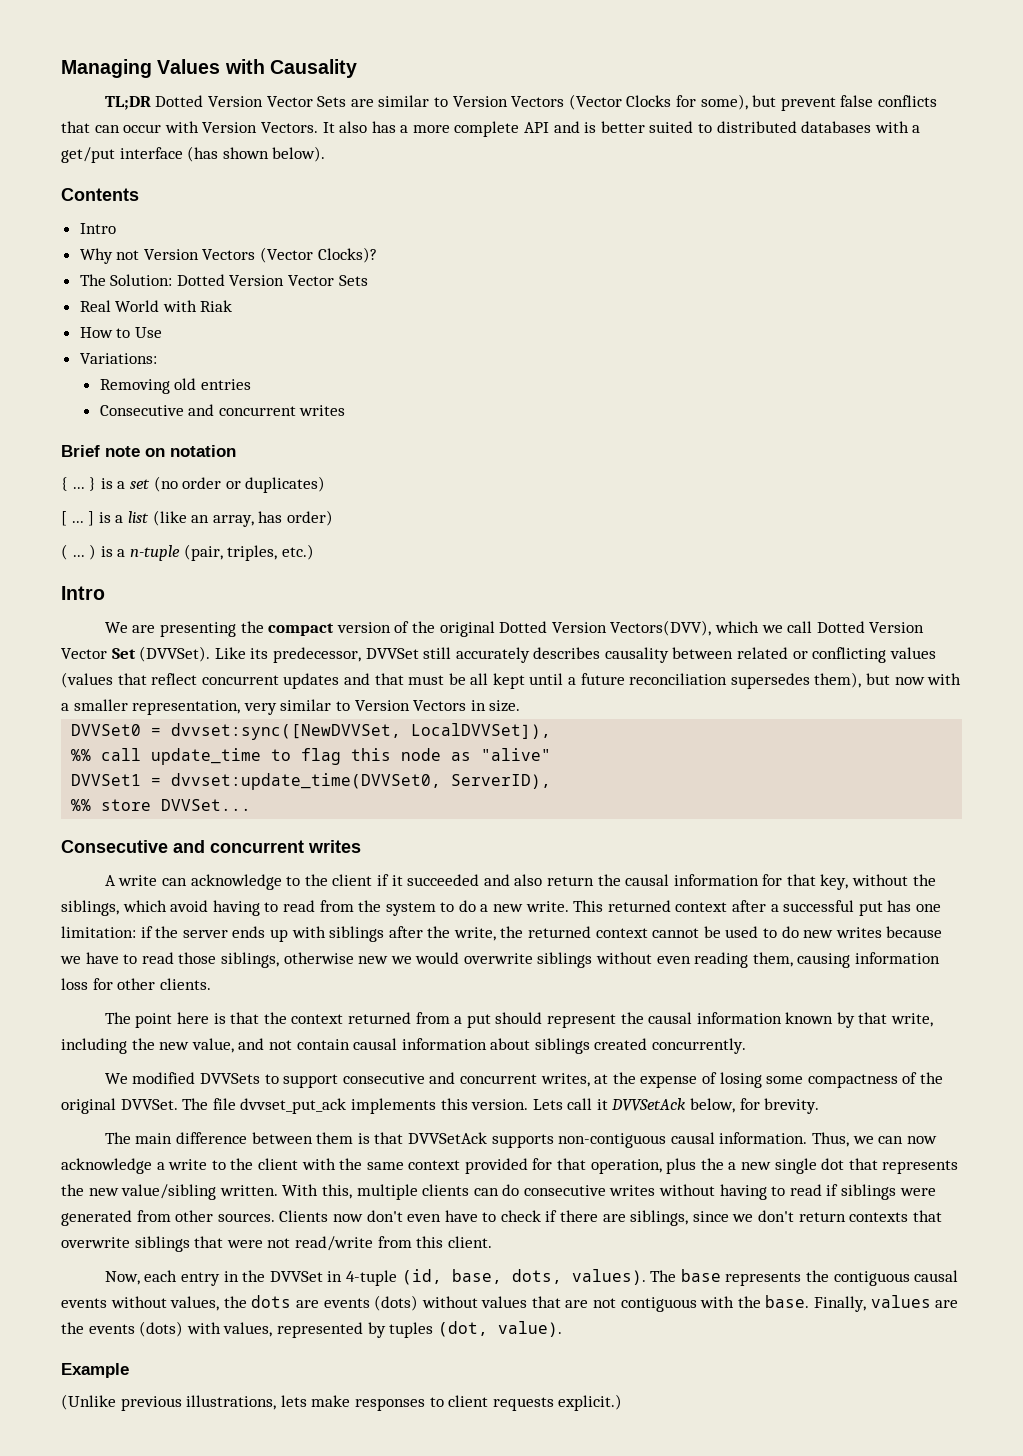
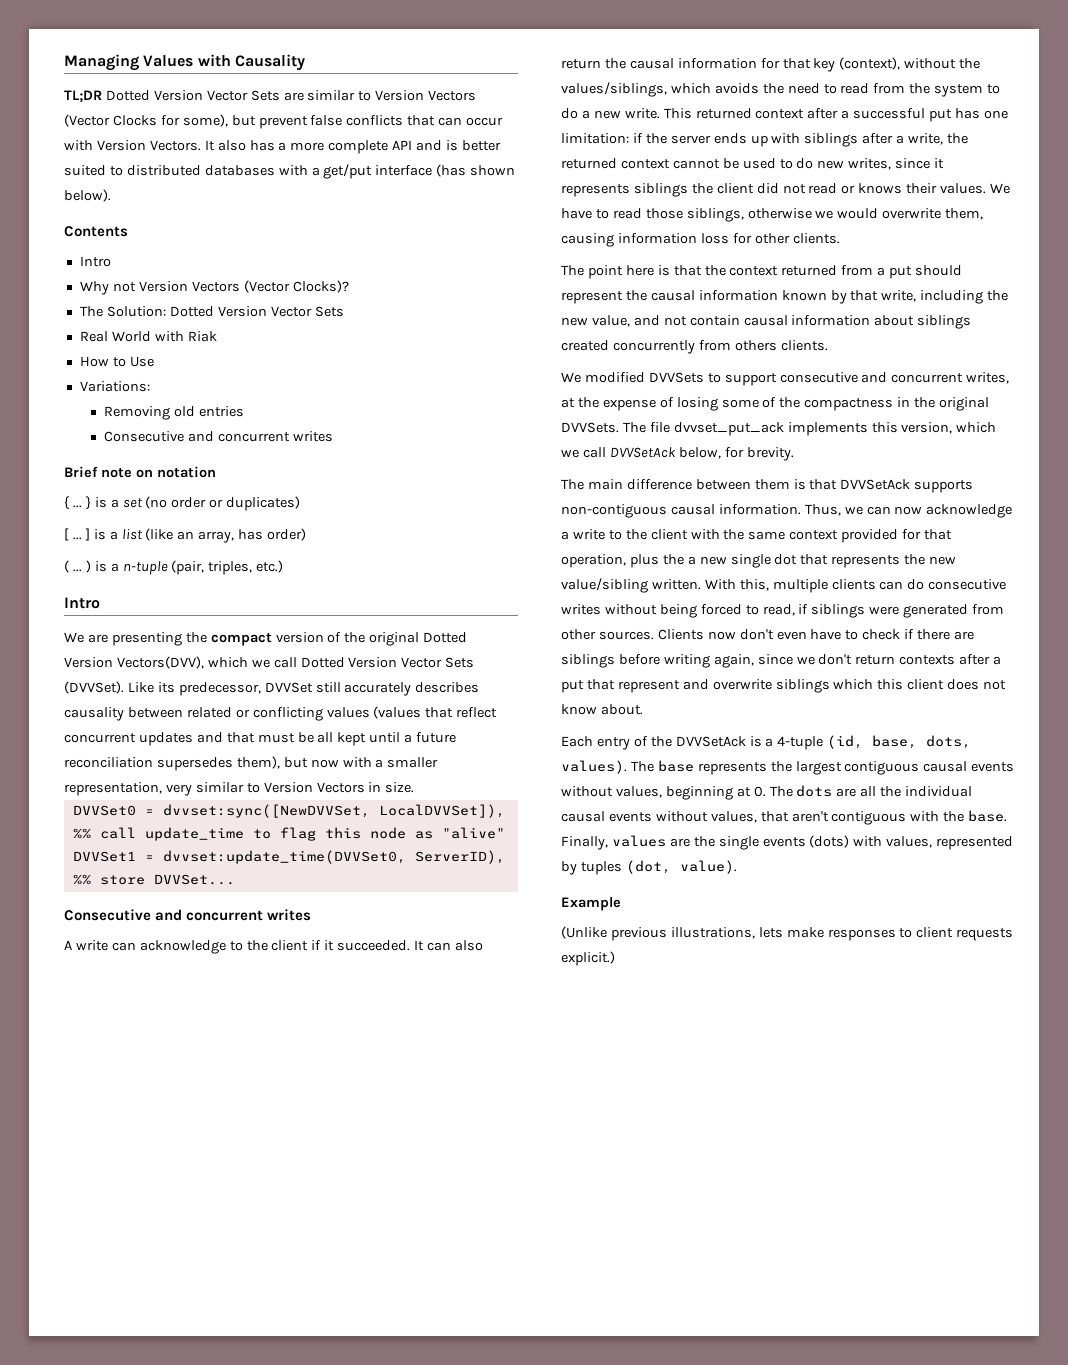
- We are presenting the compact version of the original Dotted Version Vectors(DVV), which we call Dotted Version Vector Set (DVVSet).
+ We are presenting the compact version of the original Dotted Version Vectors(DVV), which we call Dotted Version Vector Sets (DVVSet).
- A write can acknowledge to the client if it succeeded and also return the causal information for that key, without the siblings, which avoid having to read from the system to do a new write.
+ A write can acknowledge to the client if it succeeded. It can also return the causal information for that key (context), without the values/siblings, which avoids the need to read from the system to do a new write.
- This returned context after a successful put has one limitation: if the server ends up with siblings after the write, the returned context cannot be used to do new writes because we have to read those siblings, otherwise new we would overwrite siblings without even reading them, causing information loss for other clients.
+ This returned context after a successful put has one limitation: if the server ends up with siblings after a write, the returned context cannot be used to do new writes, since it represents siblings the client did not read or knows their values. We have to read those siblings, otherwise we would overwrite them, causing information loss for other clients.
- The point here is that the context returned from a put should represent the causal information known by that write, including the new value, and not contain causal information about siblings created concurrently.
+ The point here is that the context returned from a put should represent the causal information known by that write, including the new value, and not contain causal information about siblings created concurrently from others clients.
- We modified DVVSets to support consecutive and concurrent writes, at the expense of losing some compactness of the original DVVSet.
+ We modified DVVSets to support consecutive and concurrent writes, at the expense of losing some of the compactness in the original DVVSets.
- The file dvvset_put_ack implements this version. Lets call it DVVSetAck below, for brevity.
+ The file dvvset_put_ack implements this version, which we call DVVSetAck below, for brevity.
- With this, multiple clients can do consecutive writes without having to read if siblings were generated from other sources.
+ With this, multiple clients can do consecutive writes without being forced to read, if siblings were generated from other sources.
- Clients now don't even have to check if there are siblings, since we don't return contexts that overwrite siblings that were not read/write from this client.
- Now, each entry in the DVVSet in 4-tuple (id, base, dots, values).
+ Clients now don't even have to check if there are siblings before writing again, since we don't return contexts after a put that represent and overwrite siblings which this client does not know about.
+ Each entry of the DVVSetAck is a 4-tuple (id, base, dots, values).
- The base represents the contiguous causal events without values, the dots are events (dots) without values that are not contiguous with the base.
+ The base represents the largest contiguous causal events without values, beginning at 0. The dots are all the individual causal events without values, that aren't contiguous with the base.
- Finally, values are the events (dots) with values, represented by tuples (dot, value).
+ Finally, values are the single events (dots) with values, represented by tuples (dot, value).

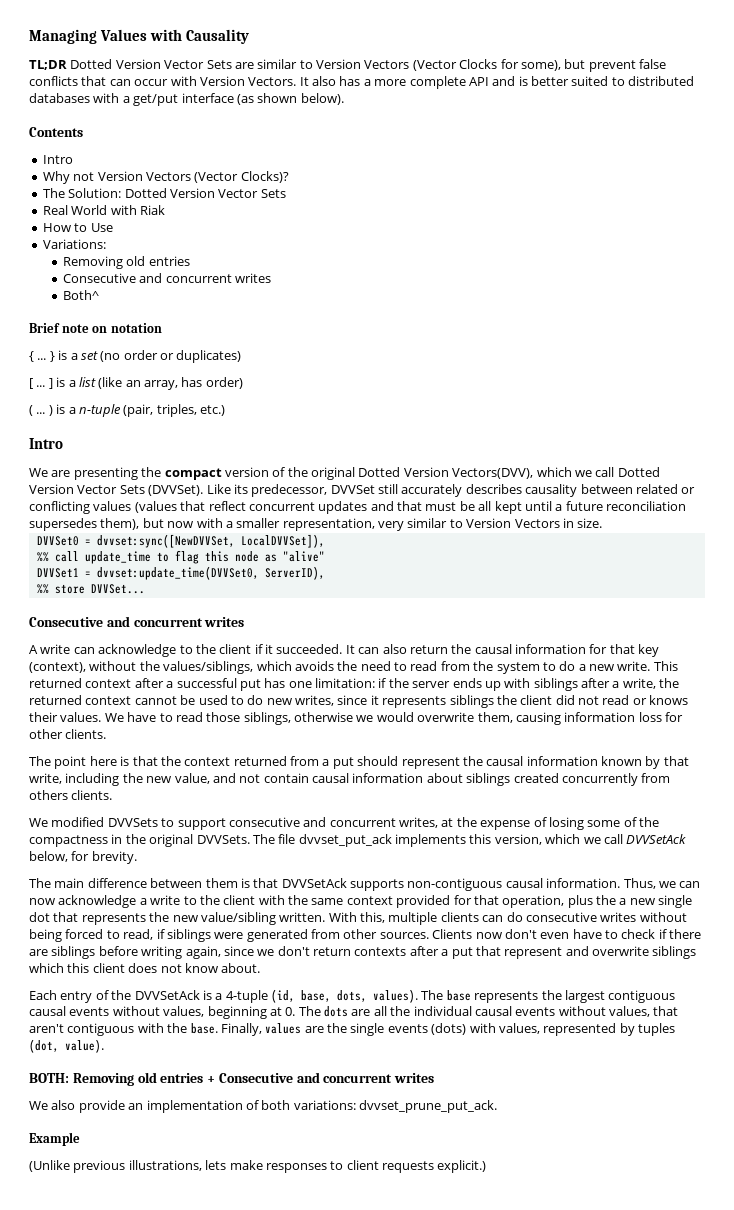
- It also has a more complete API and is better suited to distributed databases with a get/put interface (has shown below).
+ It also has a more complete API and is better suited to distributed databases with a get/put interface (as shown below).
+ Both^
+ BOTH: Removing old entries + Consecutive and concurrent writes
+ We also provide an implementation of both variations: dvvset_prune_put_ack.

